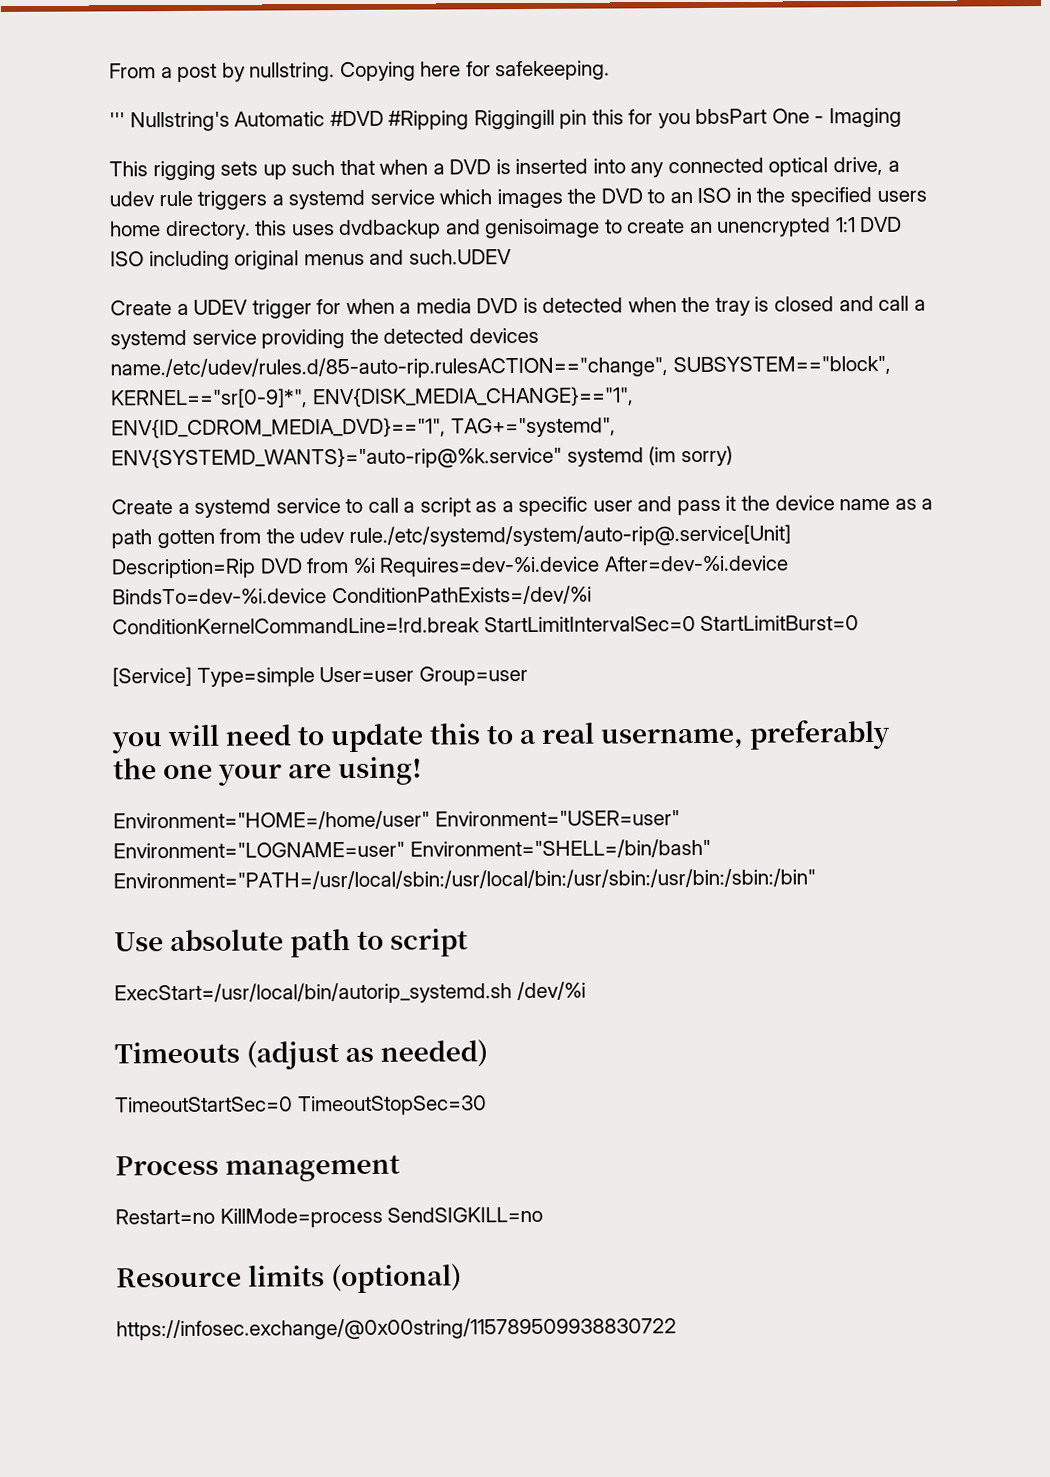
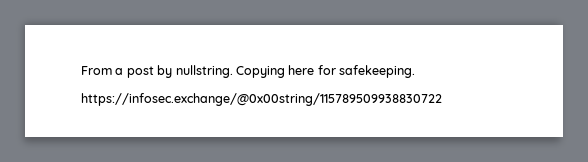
- ''' Nullstring's Automatic #DVD #Ripping Riggingill pin this for you bbsPart One - Imaging
- This rigging sets up such that when a DVD is inserted into any connected optical drive, a udev rule triggers a systemd service which images the DVD to an ISO in the specified users home directory. this uses dvdbackup and genisoimage to create an unencrypted 1:1 DVD ISO including original menus and such.UDEV
- Create a UDEV trigger for when a media DVD is detected when the tray is closed and call a systemd service providing the detected devices name./etc/udev/rules.d/85-auto-rip.rulesACTION=="change", SUBSYSTEM=="block", KERNEL=="sr[0-9]*", ENV{DISK_MEDIA_CHANGE}=="1", ENV{ID_CDROM_MEDIA_DVD}=="1", TAG+="systemd", ENV{SYSTEMD_WANTS}="auto-rip@%k.service" systemd (im sorry)
- Create a systemd service to call a script as a specific user and pass it the device name as a path gotten from the udev rule./etc/systemd/system/auto-rip@.service[Unit] Description=Rip DVD from %i Requires=dev-%i.device After=dev-%i.device BindsTo=dev-%i.device ConditionPathExists=/dev/%i ConditionKernelCommandLine=!rd.break StartLimitIntervalSec=0 StartLimitBurst=0
- [Service] Type=simple User=user Group=user
- you will need to update this to a real username, preferably the one your are using!
- Environment="HOME=/home/user" Environment="USER=user" Environment="LOGNAME=user" Environment="SHELL=/bin/bash" Environment="PATH=/usr/local/sbin:/usr/local/bin:/usr/sbin:/usr/bin:/sbin:/bin"
- Use absolute path to script
- ExecStart=/usr/local/bin/autorip_systemd.sh /dev/%i
- Timeouts (adjust as needed)
- TimeoutStartSec=0 TimeoutStopSec=30
- Process management
- Restart=no KillMode=process SendSIGKILL=no
- Resource limits (optional)

